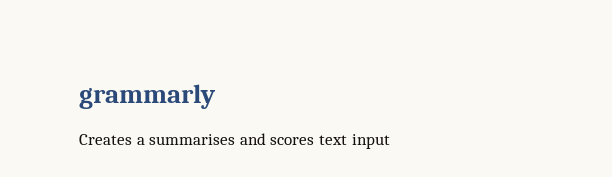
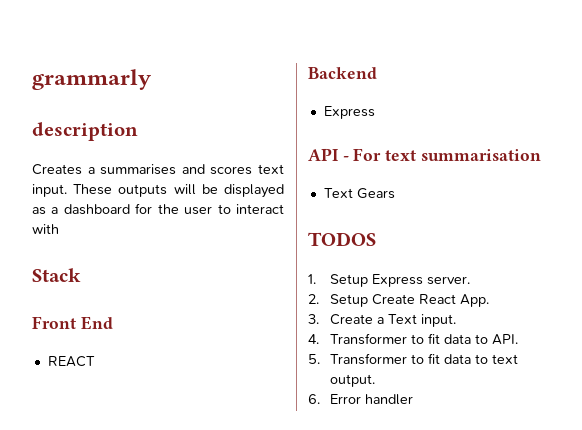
+ description
- Creates a summarises and scores text input
+ Creates a summarises and scores text input. These outputs will be displayed as a dashboard for the user to interact with
+ Stack
+ Front End
+ REACT
+ Backend
+ Express
+ API - For text summarisation
+ Text Gears
+ TODOS
+ 1. Setup Express server.
+ 2. Setup Create React App.
+ 3. Create a Text input.
+ 4. Transformer to fit data to API.
+ 5. Transformer to fit data to text output.
+ 6. Error handler

